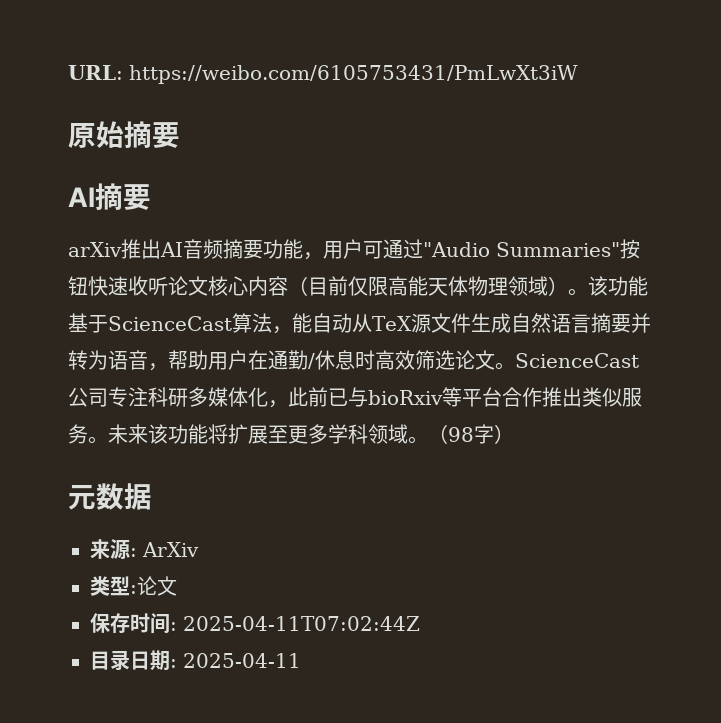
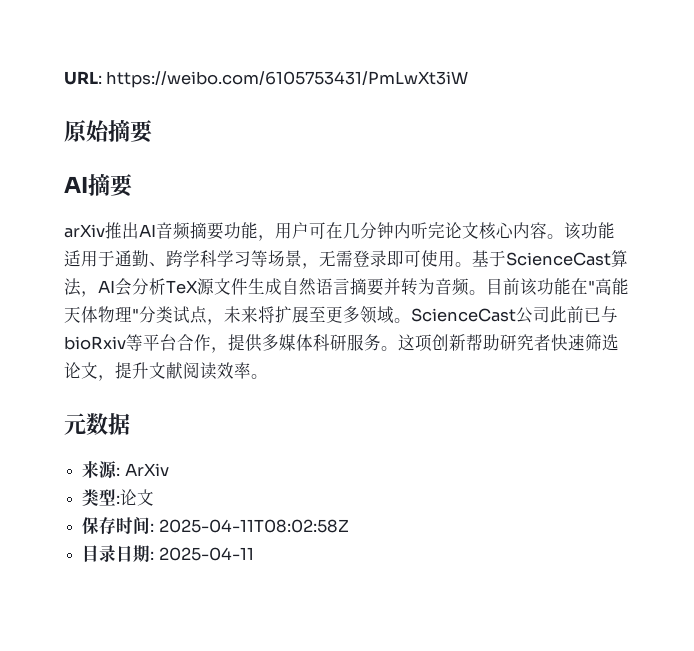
- arXiv推出AI音频摘要功能，用户可通过"Audio Summaries"按钮快速收听论文核心内容（目前仅限高能天体物理领域）。该功能基于ScienceCast算法，能自动从TeX源文件生成自然语言摘要并转为语音，帮助用户在通勤/休息时高效筛选论文。ScienceCast公司专注科研多媒体化，此前已与bioRxiv等平台合作推出类似服务。未来该功能将扩展至更多学科领域。（98字）
+ arXiv推出AI音频摘要功能，用户可在几分钟内听完论文核心内容。该功能适用于通勤、跨学科学习等场景，无需登录即可使用。基于ScienceCast算法，AI会分析TeX源文件生成自然语言摘要并转为音频。目前该功能在"高能天体物理"分类试点，未来将扩展至更多领域。ScienceCast公司此前已与bioRxiv等平台合作，提供多媒体科研服务。这项创新帮助研究者快速筛选论文，提升文献阅读效率。
- 保存时间: 2025-04-11T07:02:44Z
+ 保存时间: 2025-04-11T08:02:58Z

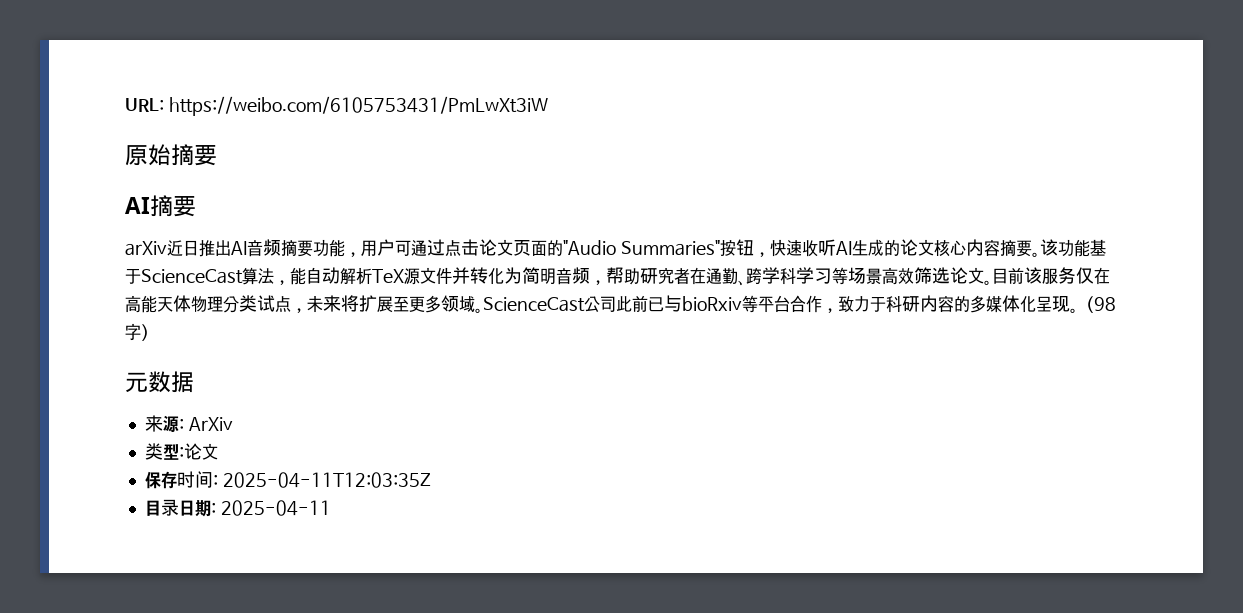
- arXiv推出AI音频摘要功能，用户可在几分钟内听完论文核心内容。
+ arXiv近日推出AI音频摘要功能，用户可通过点击论文页面的"Audio Summaries"按钮，快速收听AI生成的论文核心内容摘要。
- 该功能适用于通勤、跨学科学习等场景，无需登录即可使用。基于ScienceCast算法，AI会分析TeX源文件生成自然语言摘要并转为音频。目前该功能在"高能天体物理"分类试点，未来将扩展至更多领域。
+ 该功能基于ScienceCast算法，能自动解析TeX源文件并转化为简明音频，帮助研究者在通勤、跨学科学习等场景高效筛选论文。目前该服务仅在高能天体物理分类试点，未来将扩展至更多领域。
- ScienceCast公司此前已与bioRxiv等平台合作，提供多媒体科研服务。这项创新帮助研究者快速筛选论文，提升文献阅读效率。
+ ScienceCast公司此前已与bioRxiv等平台合作，致力于科研内容的多媒体化呈现。（98字）
- 保存时间: 2025-04-11T08:02:58Z
+ 保存时间: 2025-04-11T12:03:35Z

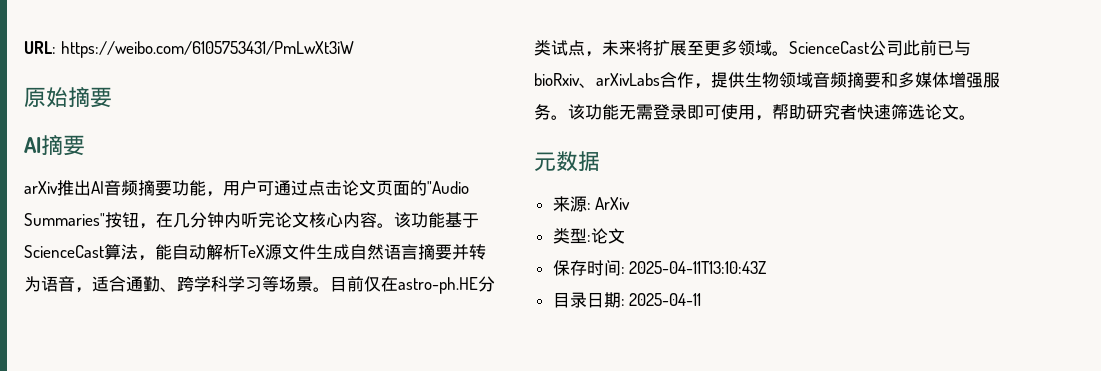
- arXiv近日推出AI音频摘要功能，用户可通过点击论文页面的"Audio Summaries"按钮，快速收听AI生成的论文核心内容摘要。
+ arXiv推出AI音频摘要功能，用户可通过点击论文页面的"Audio Summaries"按钮，在几分钟内听完论文核心内容。
- 该功能基于ScienceCast算法，能自动解析TeX源文件并转化为简明音频，帮助研究者在通勤、跨学科学习等场景高效筛选论文。目前该服务仅在高能天体物理分类试点，未来将扩展至更多领域。
+ 该功能基于ScienceCast算法，能自动解析TeX源文件生成自然语言摘要并转为语音，适合通勤、跨学科学习等场景。目前仅在astro-ph.HE分类试点，未来将扩展至更多领域。
- ScienceCast公司此前已与bioRxiv等平台合作，致力于科研内容的多媒体化呈现。（98字）
+ ScienceCast公司此前已与bioRxiv、arXivLabs合作，提供生物领域音频摘要和多媒体增强服务。该功能无需登录即可使用，帮助研究者快速筛选论文。
- 保存时间: 2025-04-11T12:03:35Z
+ 保存时间: 2025-04-11T13:10:43Z

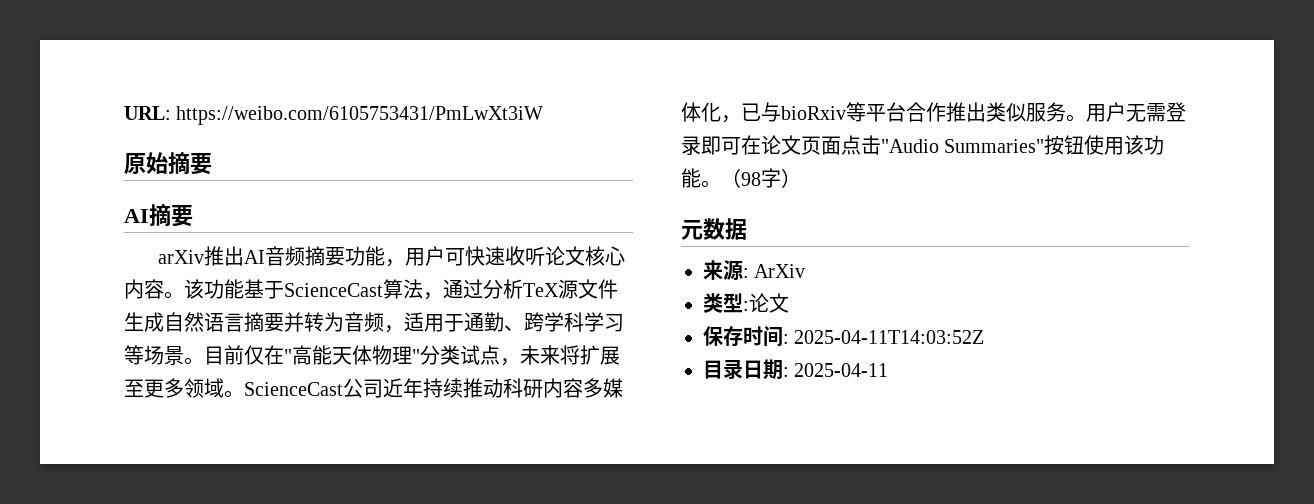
- arXiv推出AI音频摘要功能，用户可通过点击论文页面的"Audio Summaries"按钮，在几分钟内听完论文核心内容。
+ arXiv推出AI音频摘要功能，用户可快速收听论文核心内容。
- 该功能基于ScienceCast算法，能自动解析TeX源文件生成自然语言摘要并转为语音，适合通勤、跨学科学习等场景。
+ 该功能基于ScienceCast算法，通过分析TeX源文件生成自然语言摘要并转为音频，适用于通勤、跨学科学习等场景。
- 目前仅在astro-ph.HE分类试点，未来将扩展至更多领域。
+ 目前仅在"高能天体物理"分类试点，未来将扩展至更多领域。
- ScienceCast公司此前已与bioRxiv、arXivLabs合作，提供生物领域音频摘要和多媒体增强服务。该功能无需登录即可使用，帮助研究者快速筛选论文。
+ ScienceCast公司近年持续推动科研内容多媒体化，已与bioRxiv等平台合作推出类似服务。用户无需登录即可在论文页面点击"Audio Summaries"按钮使用该功能。（98字）
- 保存时间: 2025-04-11T13:10:43Z
+ 保存时间: 2025-04-11T14:03:52Z

